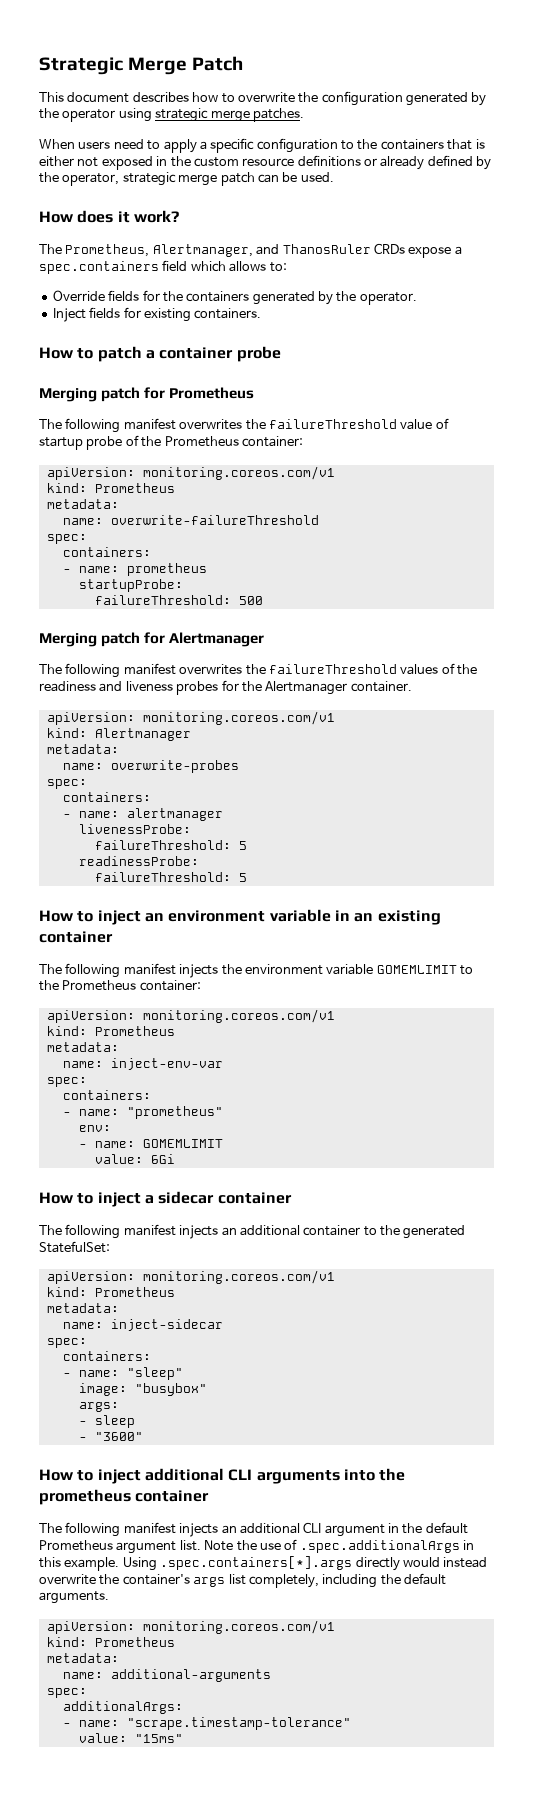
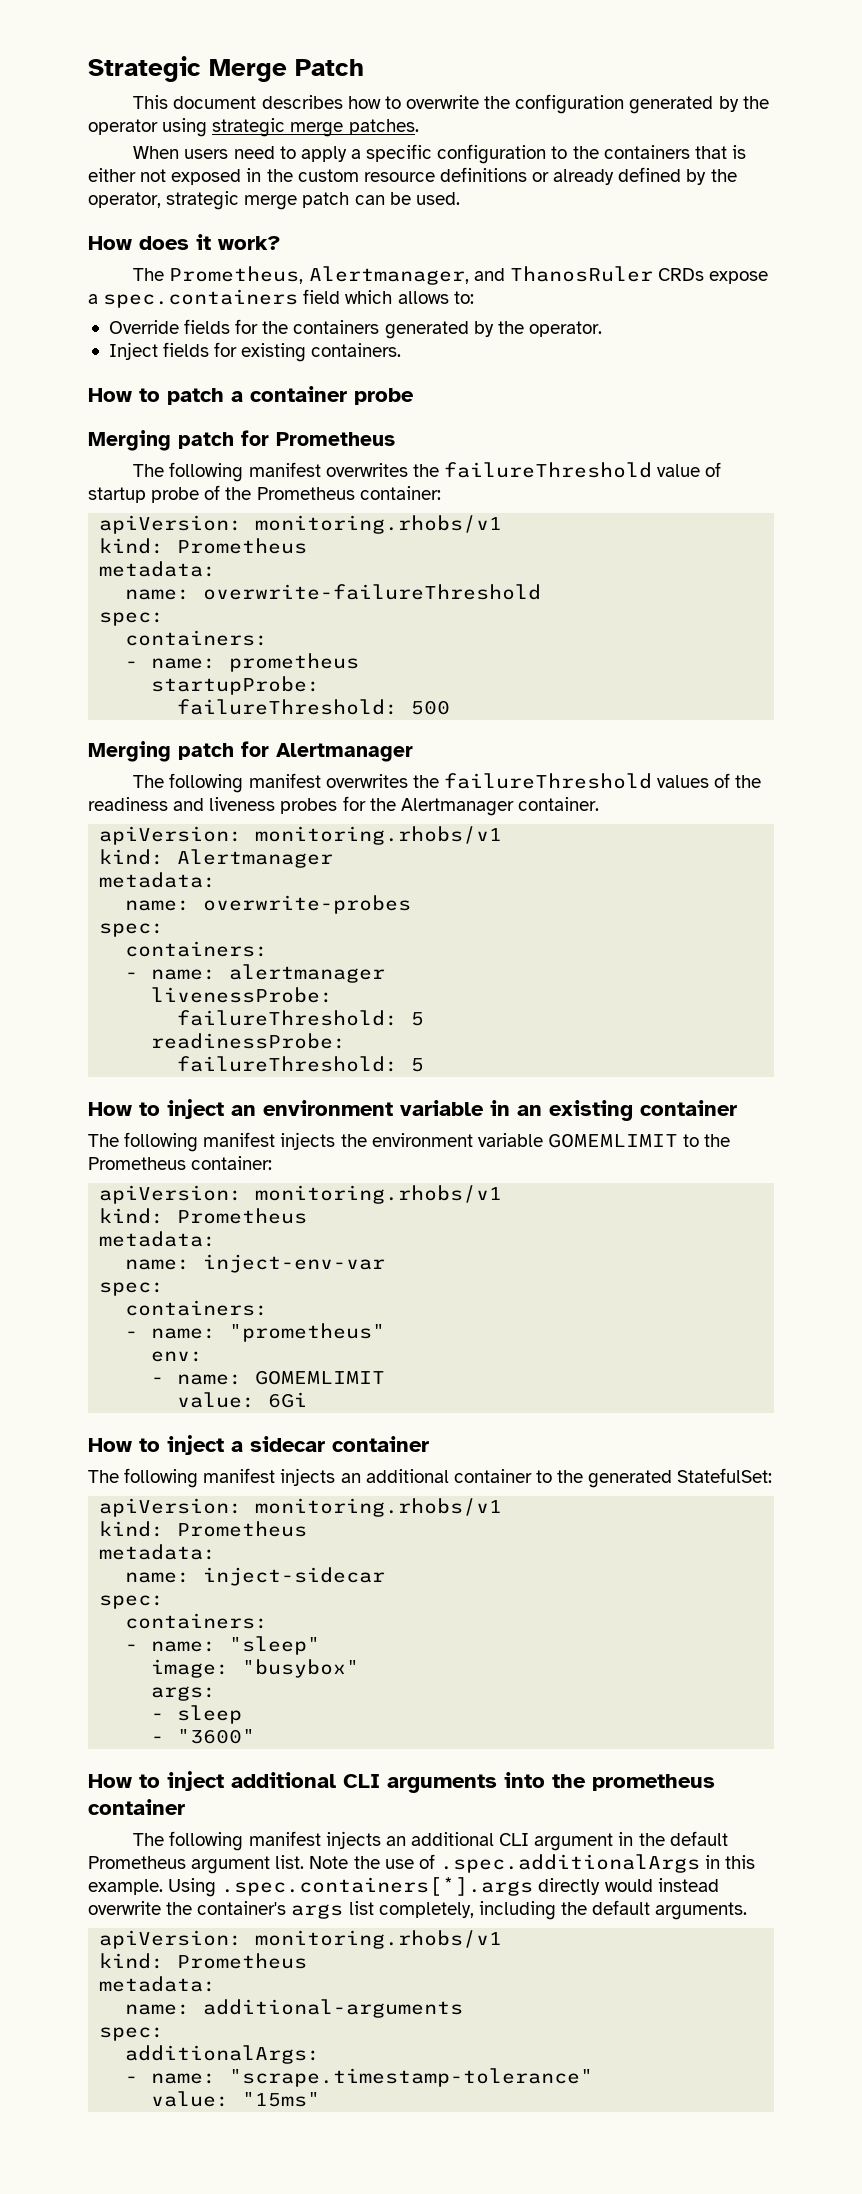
  The following manifest overwrites the failureThreshold value of startup probe of the Prometheus container:
- apiVersion: monitoring.coreos.com/v1
+ apiVersion: monitoring.rhobs/v1
  The following manifest overwrites the failureThreshold values of the readiness and liveness probes for the Alertmanager container.
- apiVersion: monitoring.coreos.com/v1
+ apiVersion: monitoring.rhobs/v1
  The following manifest injects the environment variable GOMEMLIMIT to the Prometheus container:
- apiVersion: monitoring.coreos.com/v1
+ apiVersion: monitoring.rhobs/v1
  The following manifest injects an additional container to the generated StatefulSet:
- apiVersion: monitoring.coreos.com/v1
+ apiVersion: monitoring.rhobs/v1
  Using .spec.containers[*].args directly would instead overwrite the container's args list completely, including the default arguments.
- apiVersion: monitoring.coreos.com/v1
+ apiVersion: monitoring.rhobs/v1

